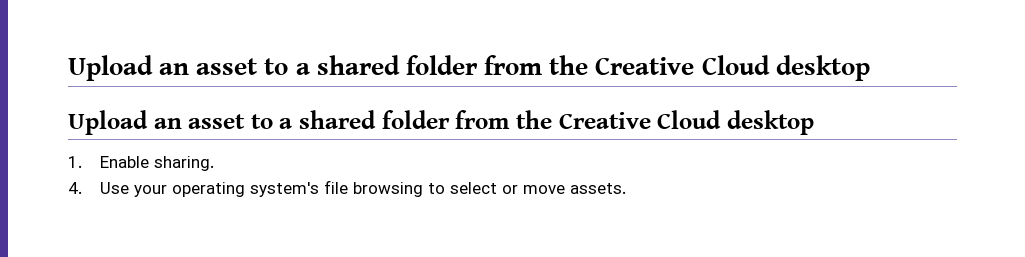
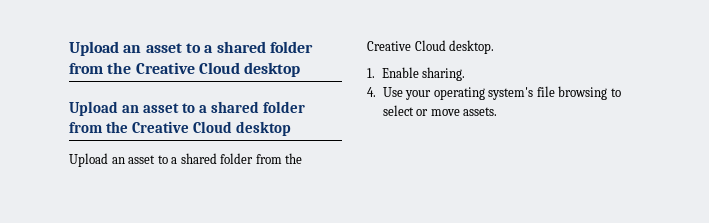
+ Upload an asset to a shared folder from the Creative Cloud desktop.

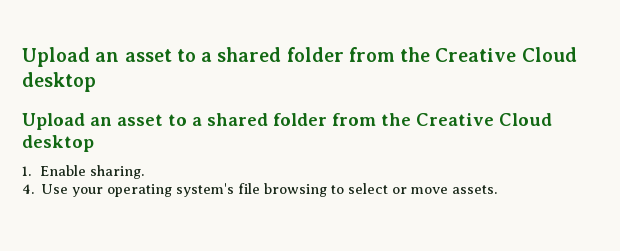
- Upload an asset to a shared folder from the Creative Cloud desktop.

